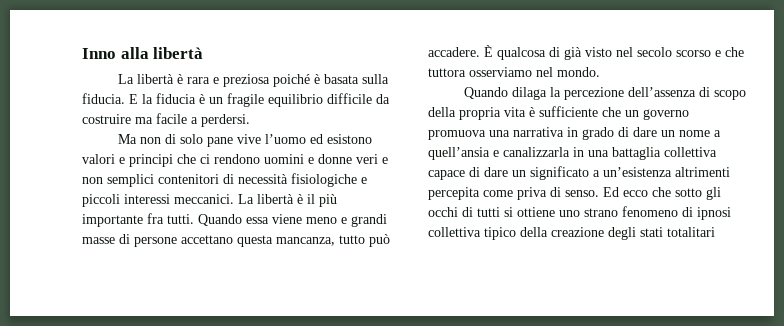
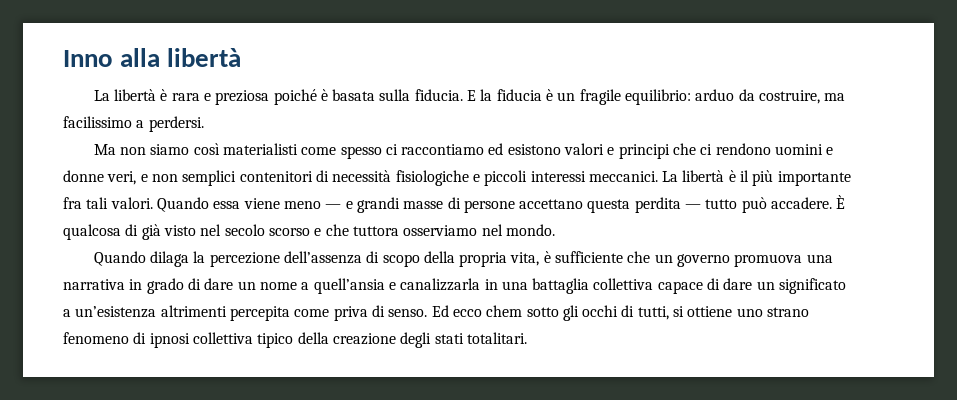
- E la fiducia è un fragile equilibrio difficile da costruire ma facile a perdersi.
- Ma non di solo pane vive l’uomo ed esistono valori e principi che ci rendono uomini e donne veri e non semplici contenitori di necessità fisiologiche e piccoli interessi meccanici.
+ E la fiducia è un fragile equilibrio: arduo da costruire, ma facilissimo a perdersi.
+ Ma non siamo così materialisti come spesso ci raccontiamo ed esistono valori e principi che ci rendono uomini e donne veri, e non semplici contenitori di necessità fisiologiche e piccoli interessi meccanici.
- La libertà è il più importante fra tutti.
+ La libertà è il più importante fra tali valori.
- Quando essa viene meno e grandi masse di persone accettano questa mancanza, tutto può accadere.
+ Quando essa viene meno — e grandi masse di persone accettano questa perdita — tutto può accadere.
- Quando dilaga la percezione dell’assenza di scopo della propria vita è sufficiente che un governo promuova una narrativa in grado di dare un nome a quell’ansia e canalizzarla in una battaglia collettiva capace di dare un significato a un’esistenza altrimenti percepita come priva di senso.
+ Quando dilaga la percezione dell’assenza di scopo della propria vita, è sufficiente che un governo promuova una narrativa in grado di dare un nome a quell’ansia e canalizzarla in una battaglia collettiva capace di dare un significato a un’esistenza altrimenti percepita come priva di senso.
- Ed ecco che sotto gli occhi di tutti si ottiene uno strano fenomeno di ipnosi collettiva tipico della creazione degli stati totalitari
+ Ed ecco chem sotto gli occhi di tutti, si ottiene uno strano fenomeno di ipnosi collettiva tipico della creazione degli stati totalitari.

